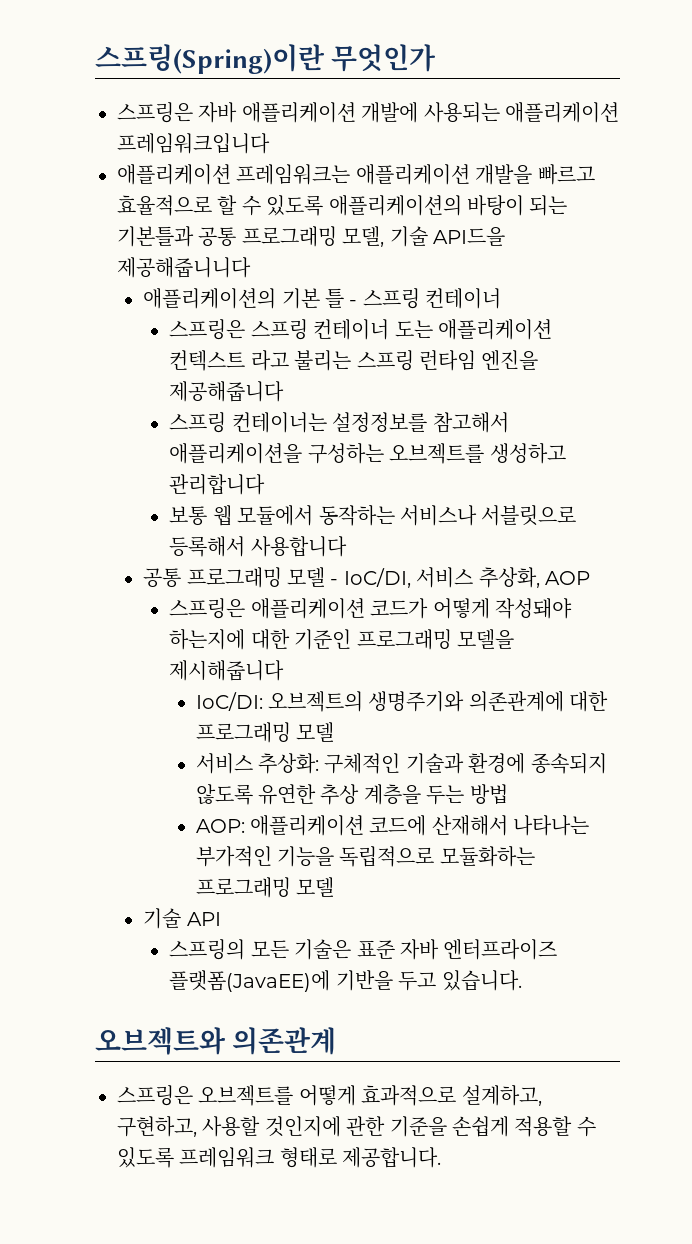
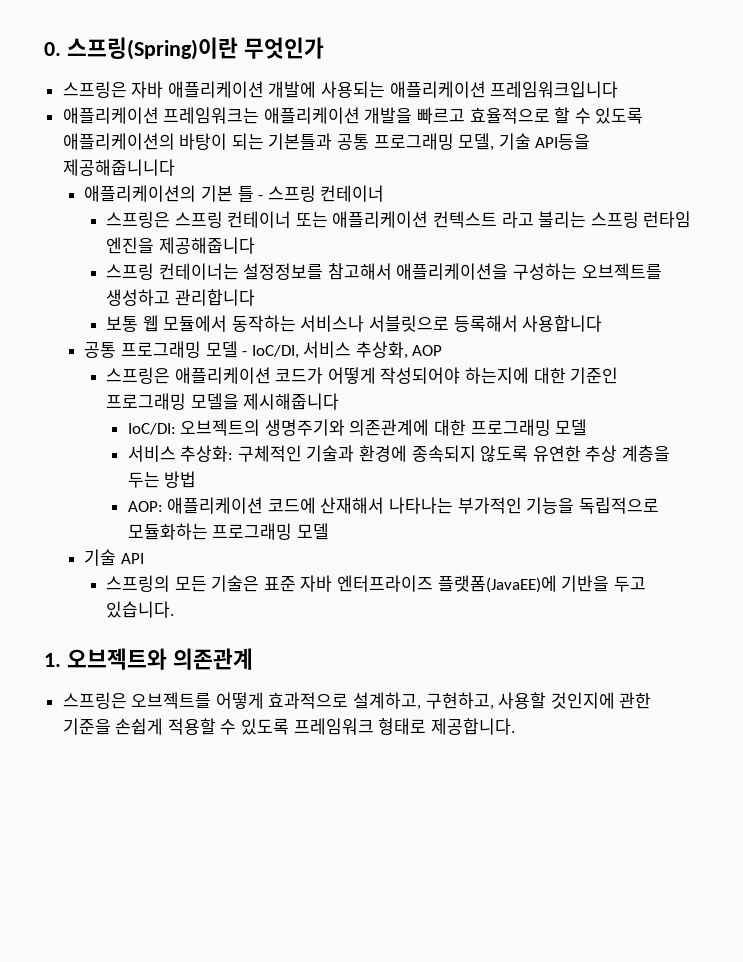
- 스프링(Spring)이란 무엇인가
+ 0. 스프링(Spring)이란 무엇인가
- 애플리케이션 프레임워크는 애플리케이션 개발을 빠르고 효율적으로 할 수 있도록 애플리케이션의 바탕이 되는 기본틀과 공통 프로그래밍 모델, 기술 API드을 제공해줍니니다
+ 애플리케이션 프레임워크는 애플리케이션 개발을 빠르고 효율적으로 할 수 있도록 애플리케이션의 바탕이 되는 기본틀과 공통 프로그래밍 모델, 기술 API등을 제공해줍니니다
- 스프링은 스프링 컨테이너 도는 애플리케이션 컨텍스트 라고 불리는 스프링 런타임 엔진을 제공해줍니다
+ 스프링은 스프링 컨테이너 또는 애플리케이션 컨텍스트 라고 불리는 스프링 런타임 엔진을 제공해줍니다
- 스프링은 애플리케이션 코드가 어떻게 작성돼야 하는지에 대한 기준인 프로그래밍 모델을 제시해줍니다
+ 스프링은 애플리케이션 코드가 어떻게 작성되어야 하는지에 대한 기준인 프로그래밍 모델을 제시해줍니다
- 오브젝트와 의존관계
+ 1. 오브젝트와 의존관계

